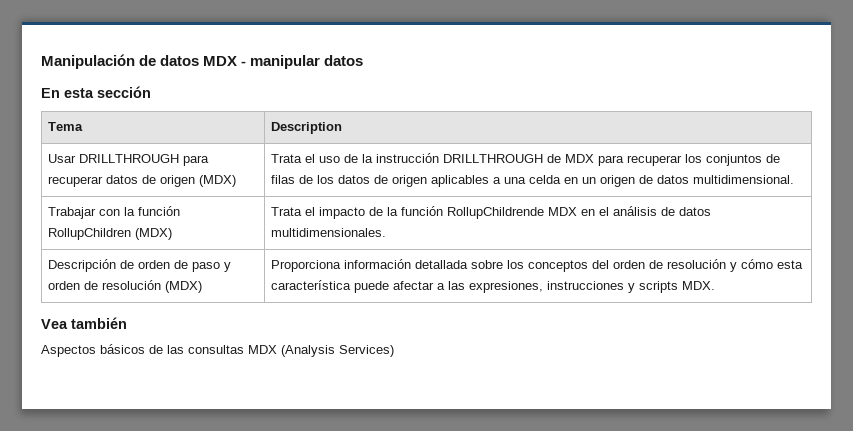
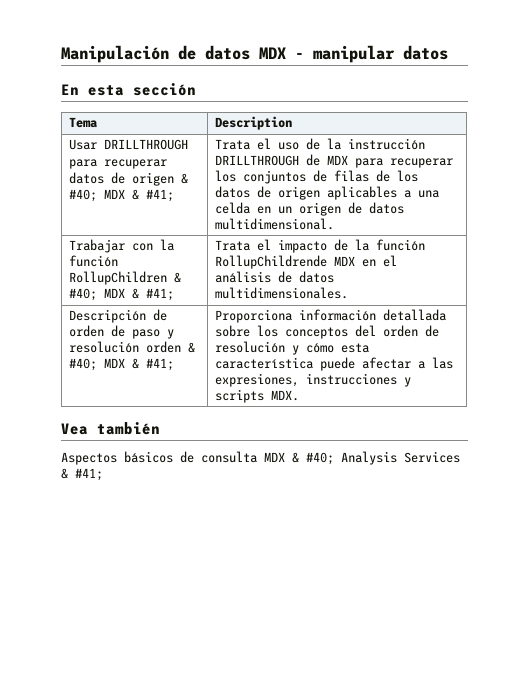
- Usar DRILLTHROUGH para recuperar datos de origen (MDX)
+ Usar DRILLTHROUGH para recuperar datos de origen & #40; MDX & #41;
- Trabajar con la función RollupChildren (MDX) | Trata el impacto de la función RollupChildrende MDX en el análisis de datos multidimensionales.
+ Trabajar con la función RollupChildren & #40; MDX & #41; | Trata el impacto de la función RollupChildrende MDX en el análisis de datos multidimensionales.
- Descripción de orden de paso y orden de resolución (MDX) | Proporciona información detallada sobre los conceptos del orden de resolución y cómo esta característica puede afectar a las expresiones, instrucciones y scripts MDX.
+ Descripción de orden de paso y resolución orden & #40; MDX & #41; | Proporciona información detallada sobre los conceptos del orden de resolución y cómo esta característica puede afectar a las expresiones, instrucciones y scripts MDX.
- Aspectos básicos de las consultas MDX (Analysis Services)
+ Aspectos básicos de consulta MDX & #40; Analysis Services & #41;

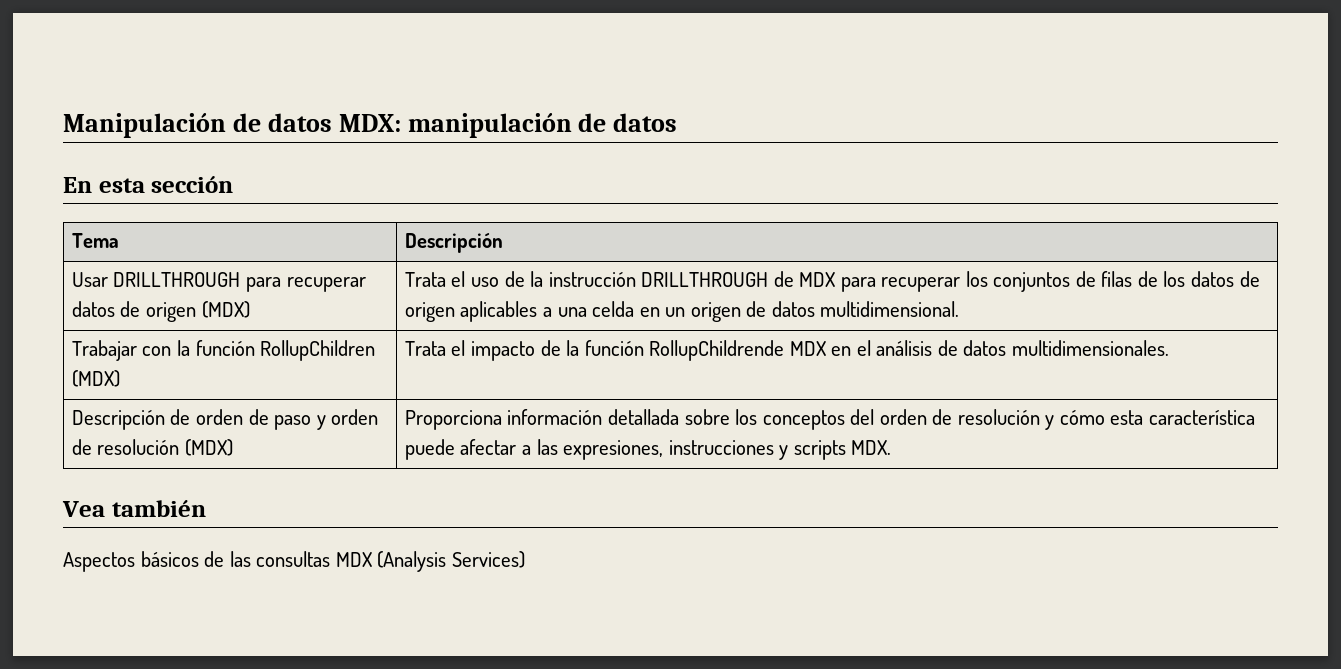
- Manipulación de datos MDX - manipular datos
+ Manipulación de datos MDX: manipulación de datos
- Tema | Description
+ Tema | Descripción
- Usar DRILLTHROUGH para recuperar datos de origen & #40; MDX & #41;
+ Usar DRILLTHROUGH para recuperar datos de origen (MDX)
- Trabajar con la función RollupChildren & #40; MDX & #41; | Trata el impacto de la función RollupChildrende MDX en el análisis de datos multidimensionales.
+ Trabajar con la función RollupChildren (MDX) | Trata el impacto de la función RollupChildrende MDX en el análisis de datos multidimensionales.
- Descripción de orden de paso y resolución orden & #40; MDX & #41; | Proporciona información detallada sobre los conceptos del orden de resolución y cómo esta característica puede afectar a las expresiones, instrucciones y scripts MDX.
+ Descripción de orden de paso y orden de resolución (MDX) | Proporciona información detallada sobre los conceptos del orden de resolución y cómo esta característica puede afectar a las expresiones, instrucciones y scripts MDX.
- Aspectos básicos de consulta MDX & #40; Analysis Services & #41;
+ Aspectos básicos de las consultas MDX (Analysis Services)

